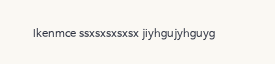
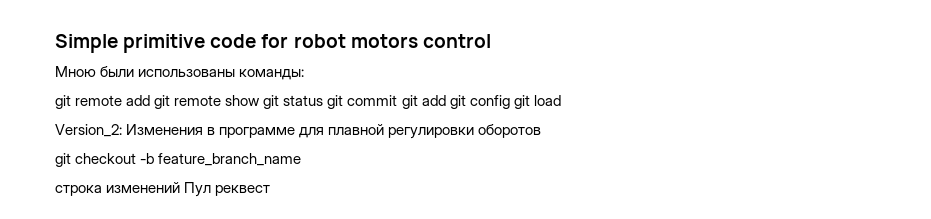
- lkenmce ssxsxsxsxsx jiyhgujyhguyg
+ Simple primitive code for robot motors control
+ Мною были использованы команды:
+ git remote add git remote show git status git commit git add git config git load
+ Version_2: Изменения в программе для плавной регулировки оборотов
+ git checkout -b feature_branch_name
+ строка изменений Пул реквест

